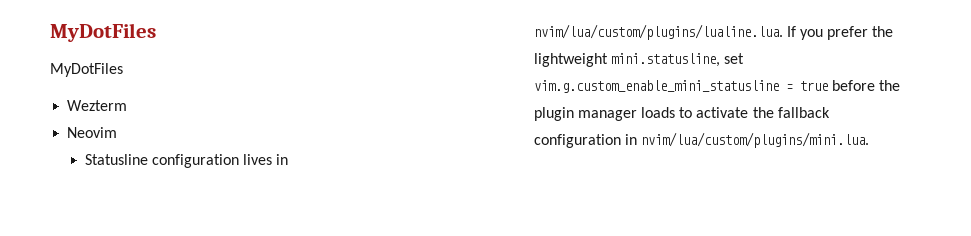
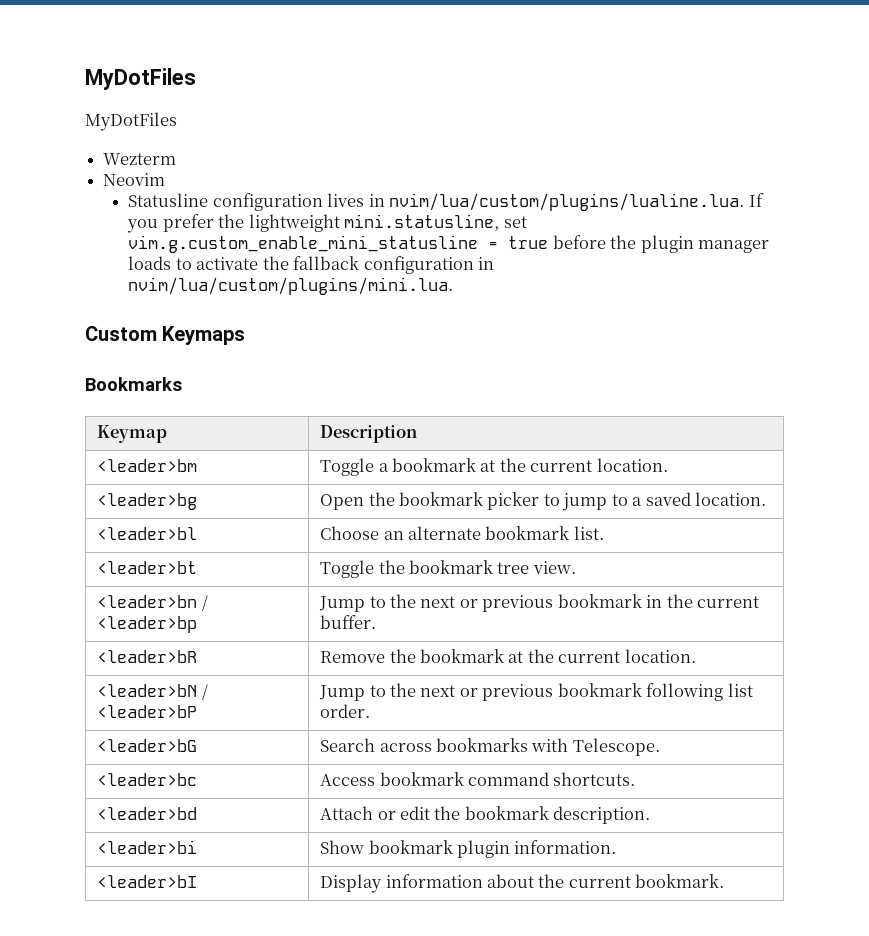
+ Custom Keymaps
+ Bookmarks
+ Keymap | Description
+ <leader>bm | Toggle a bookmark at the current location.
+ <leader>bg | Open the bookmark picker to jump to a saved location.
+ <leader>bl | Choose an alternate bookmark list.
+ <leader>bt | Toggle the bookmark tree view.
+ <leader>bn / <leader>bp | Jump to the next or previous bookmark in the current buffer.
+ <leader>bR | Remove the bookmark at the current location.
+ <leader>bN / <leader>bP | Jump to the next or previous bookmark following list order.
+ <leader>bG | Search across bookmarks with Telescope.
+ <leader>bc | Access bookmark command shortcuts.
+ <leader>bd | Attach or edit the bookmark description.
+ <leader>bi | Show bookmark plugin information.
+ <leader>bI | Display information about the current bookmark.

